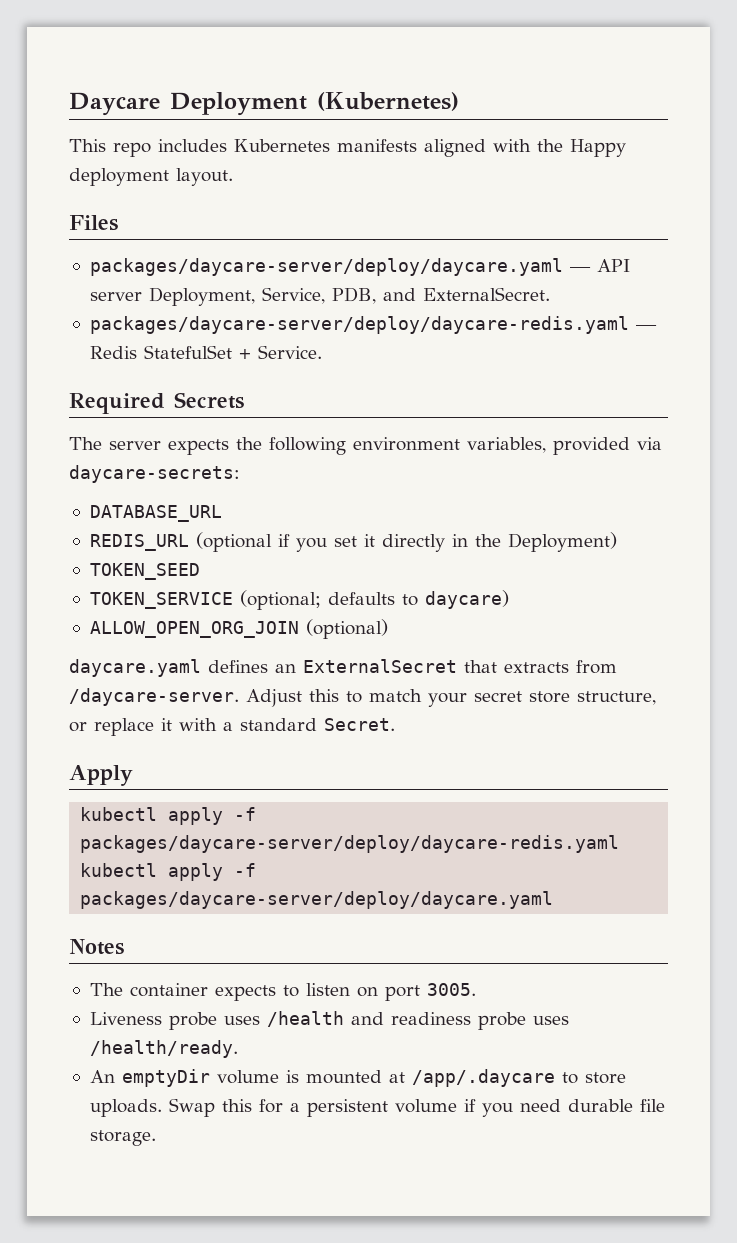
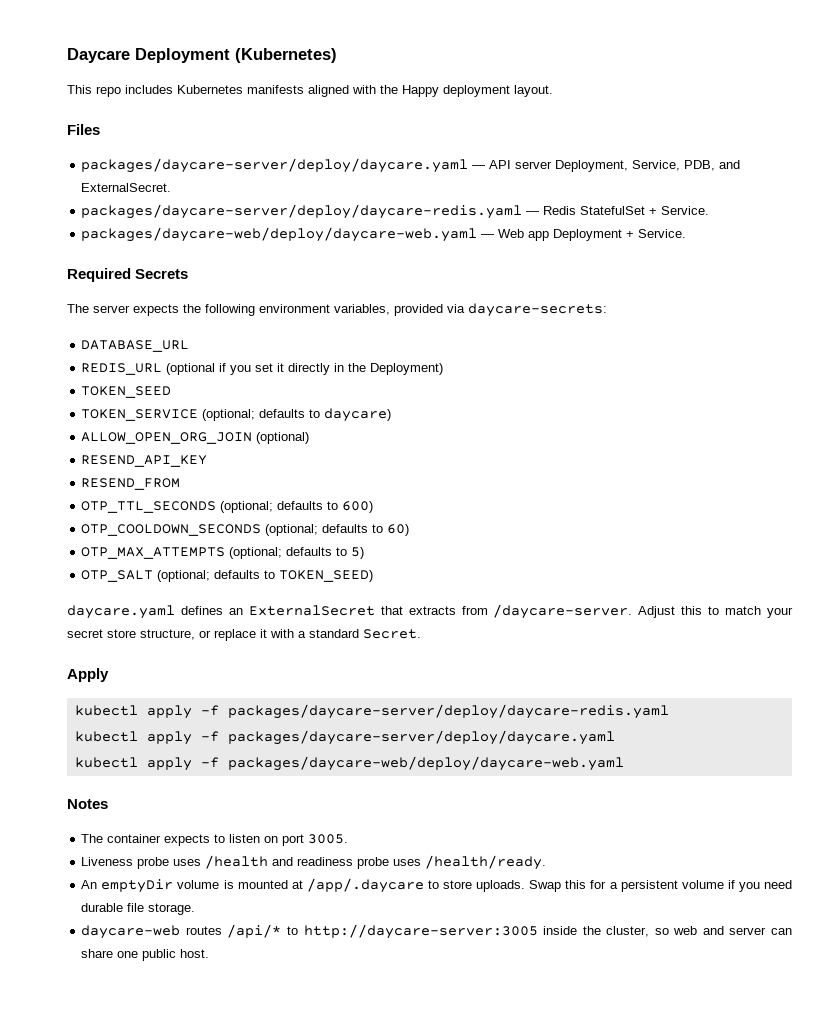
+ packages/daycare-web/deploy/daycare-web.yaml — Web app Deployment + Service.
+ RESEND_API_KEY
+ RESEND_FROM
+ OTP_TTL_SECONDS (optional; defaults to 600)
+ OTP_COOLDOWN_SECONDS (optional; defaults to 60)
+ OTP_MAX_ATTEMPTS (optional; defaults to 5)
+ OTP_SALT (optional; defaults to TOKEN_SEED)
+ kubectl apply -f packages/daycare-web/deploy/daycare-web.yaml
+ daycare-web routes /api/* to http://daycare-server:3005 inside the cluster, so web and server can share one public host.

